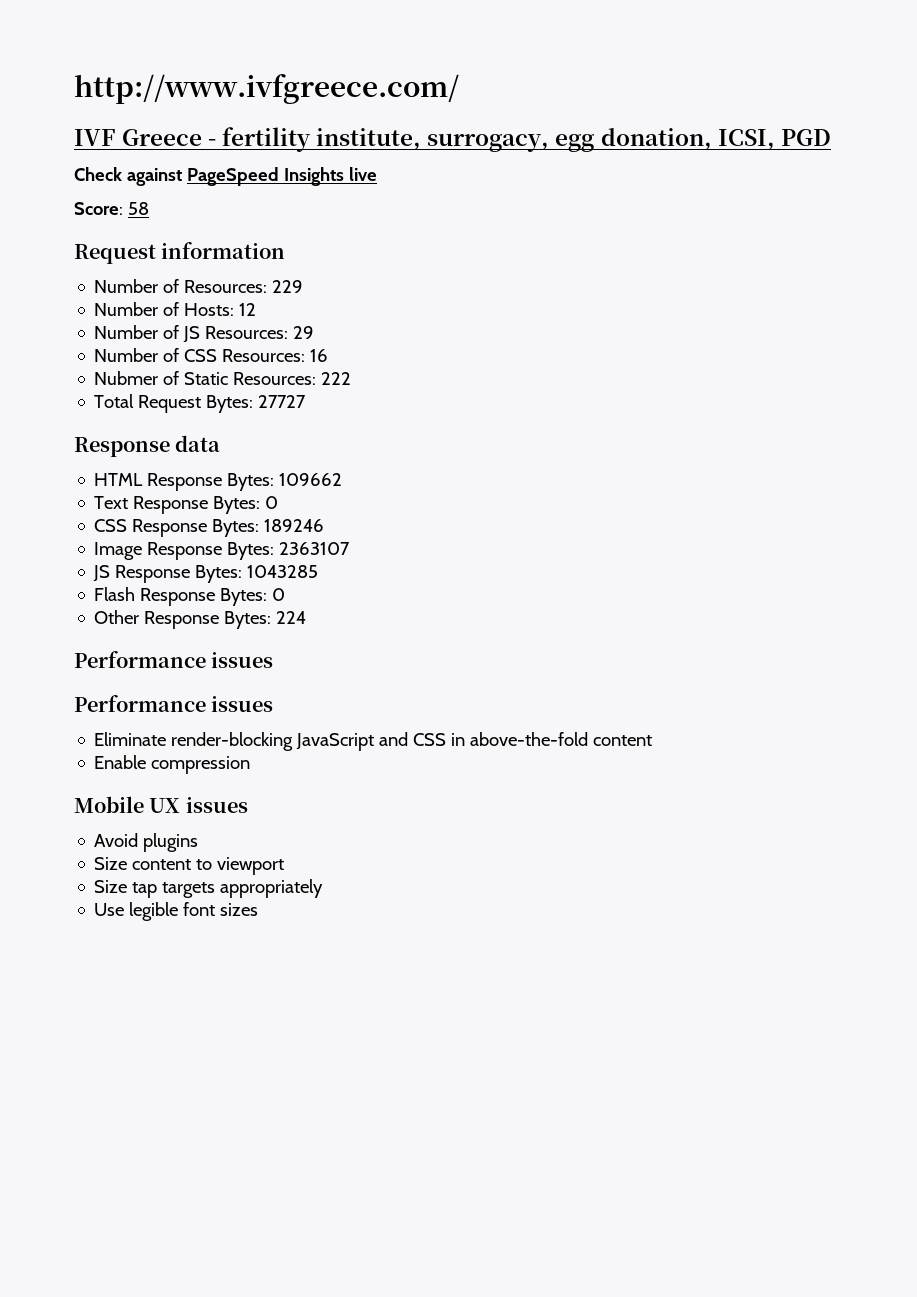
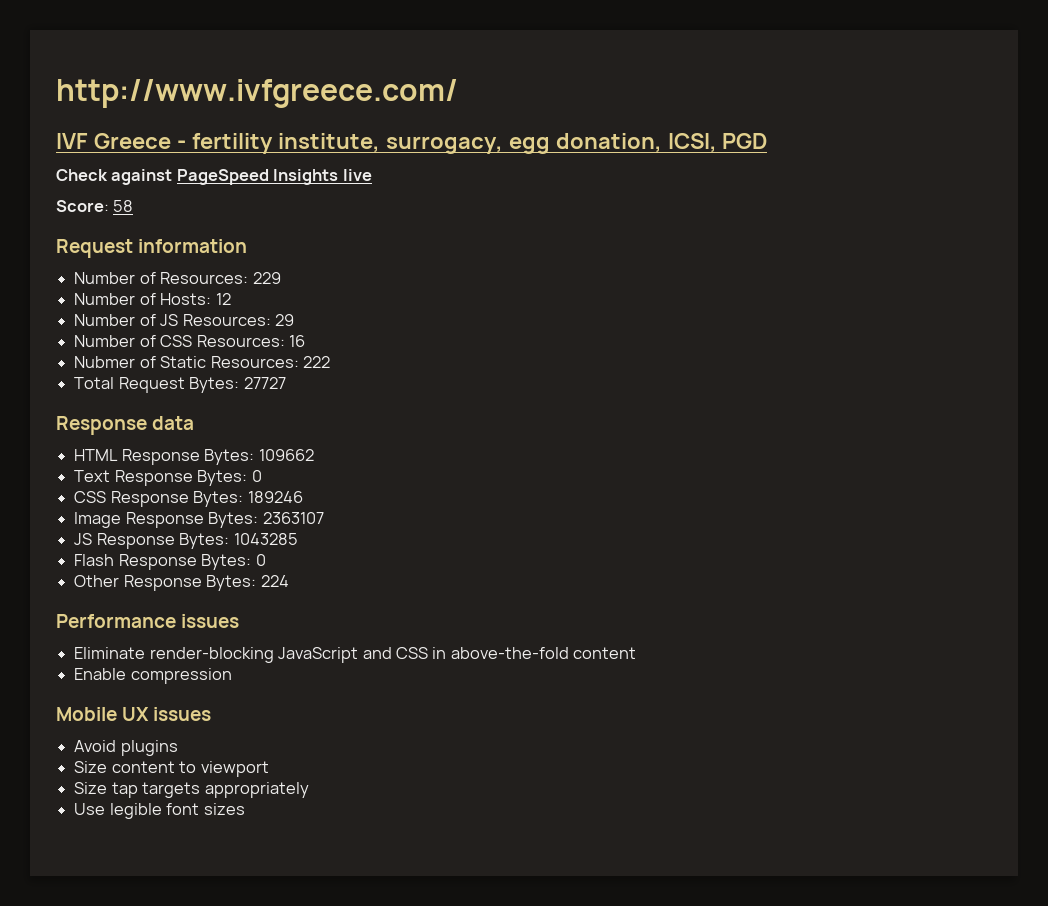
  Other Response Bytes: 224
- Performance issues

